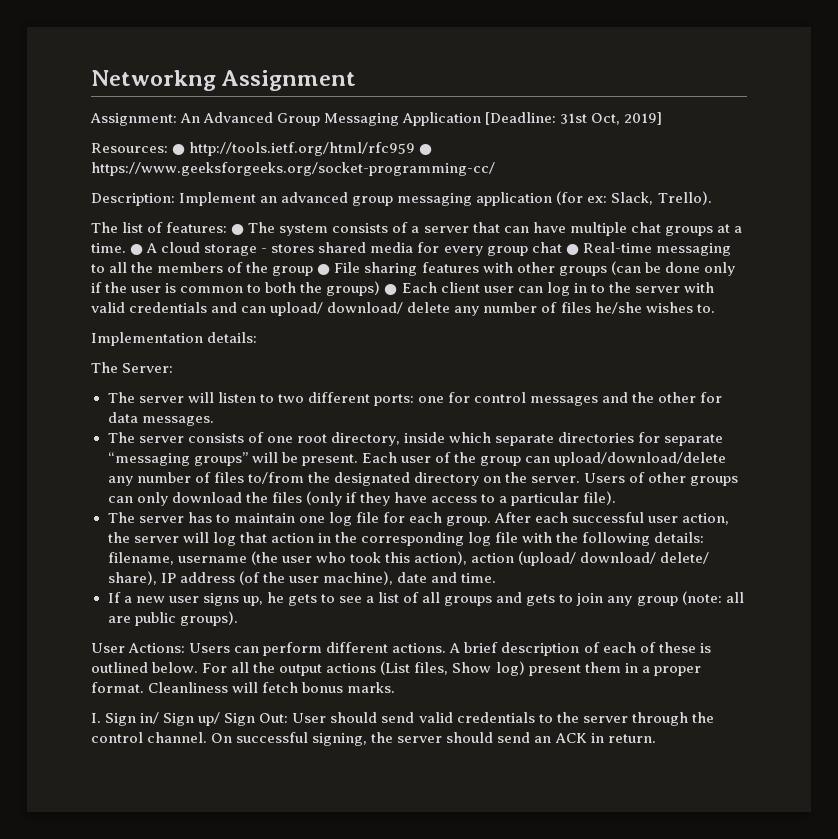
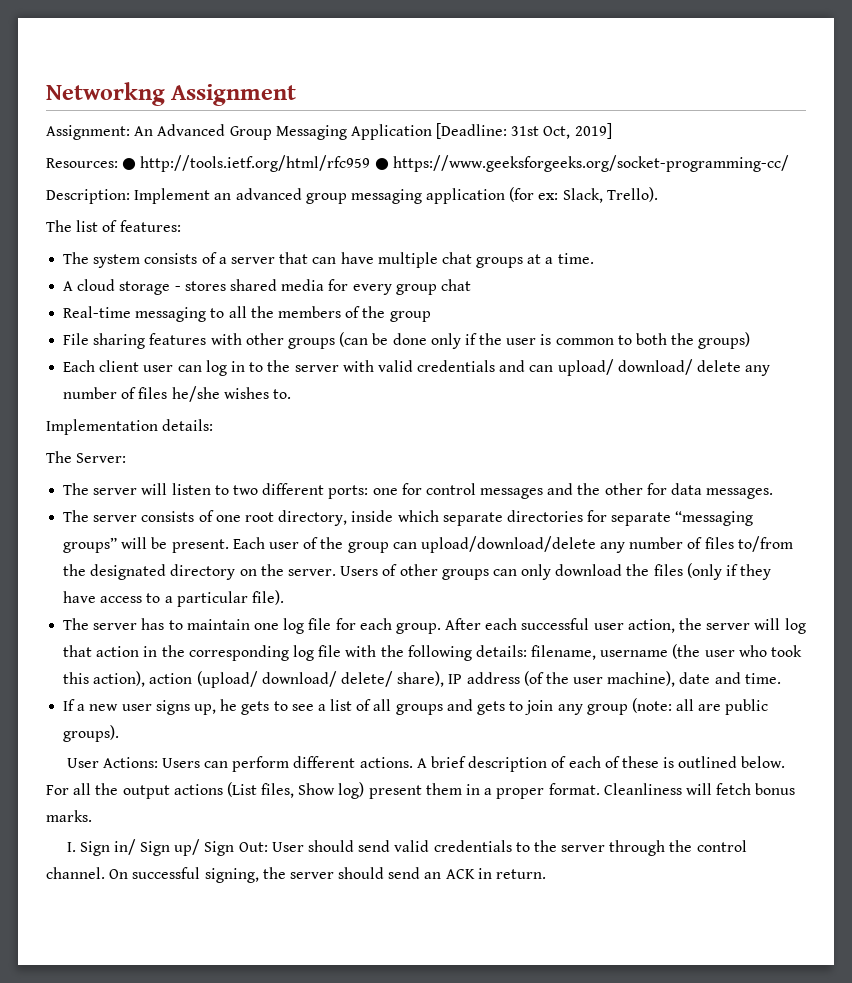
- The list of features: ● The system consists of a server that can have multiple chat groups at a time. ● A cloud storage - stores shared media for every group chat ● Real-time messaging to all the members of the group ● File sharing features with other groups (can be done only if the user is common to both the groups) ● Each client user can log in to the server with valid credentials and can upload/ download/ delete any number of files he/she wishes to.
+ The list of features:
+ The system consists of a server that can have multiple chat groups at a time.
+ A cloud storage - stores shared media for every group chat
+ Real-time messaging to all the members of the group
+ File sharing features with other groups (can be done only if the user is common to both the groups)
+ Each client user can log in to the server with valid credentials and can upload/ download/ delete any number of files he/she wishes to.

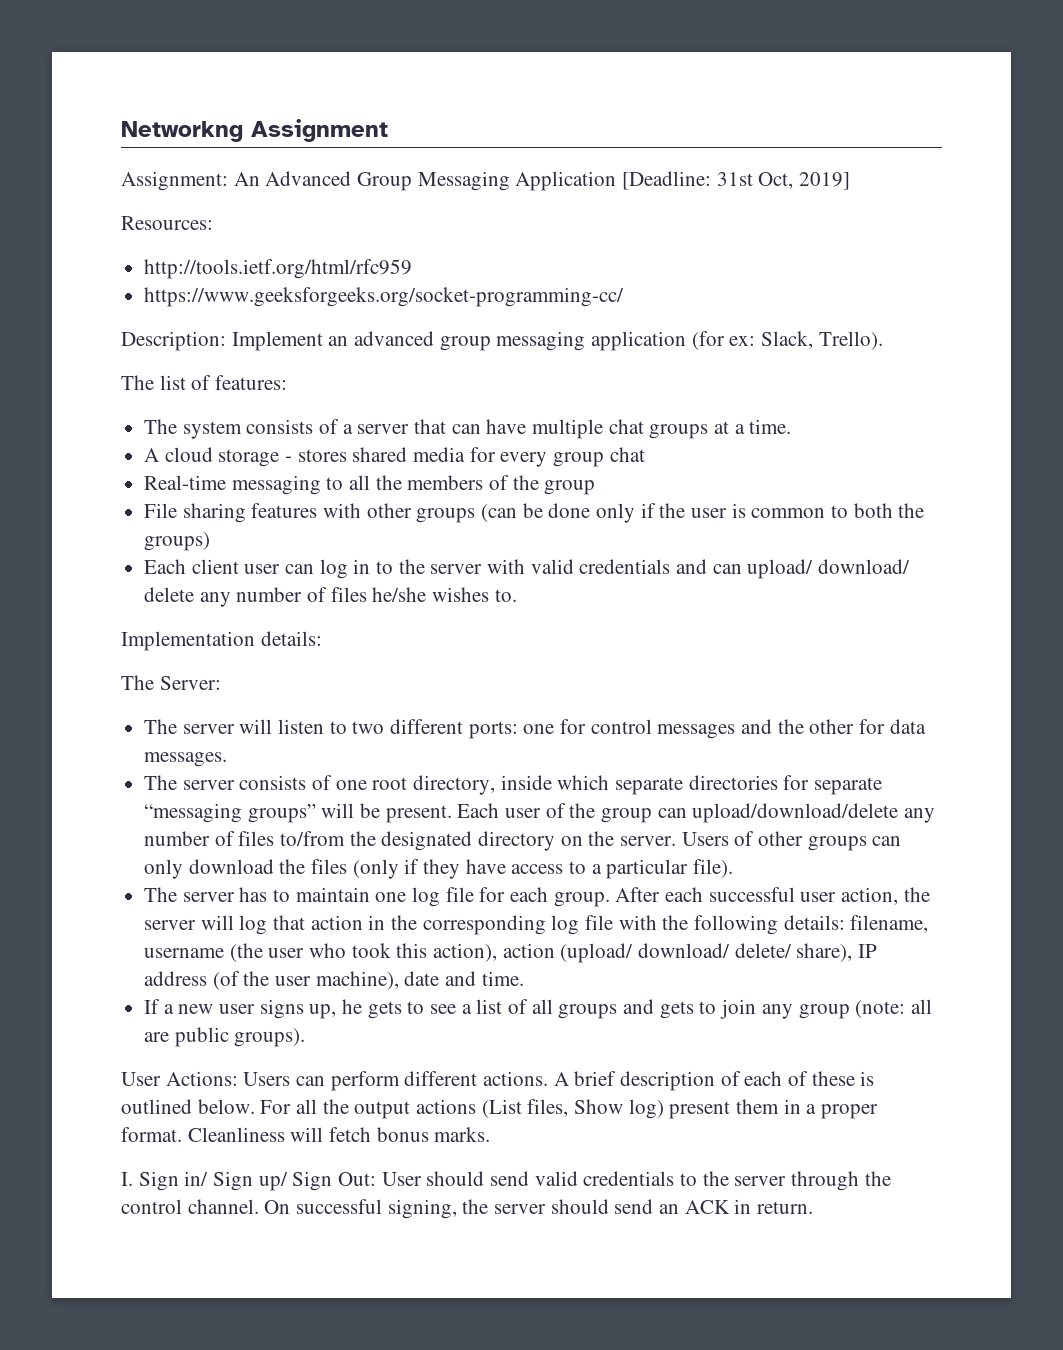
- Resources: ● http://tools.ietf.org/html/rfc959 ● https://www.geeksforgeeks.org/socket-programming-cc/
+ Resources:
+ http://tools.ietf.org/html/rfc959
+ https://www.geeksforgeeks.org/socket-programming-cc/

